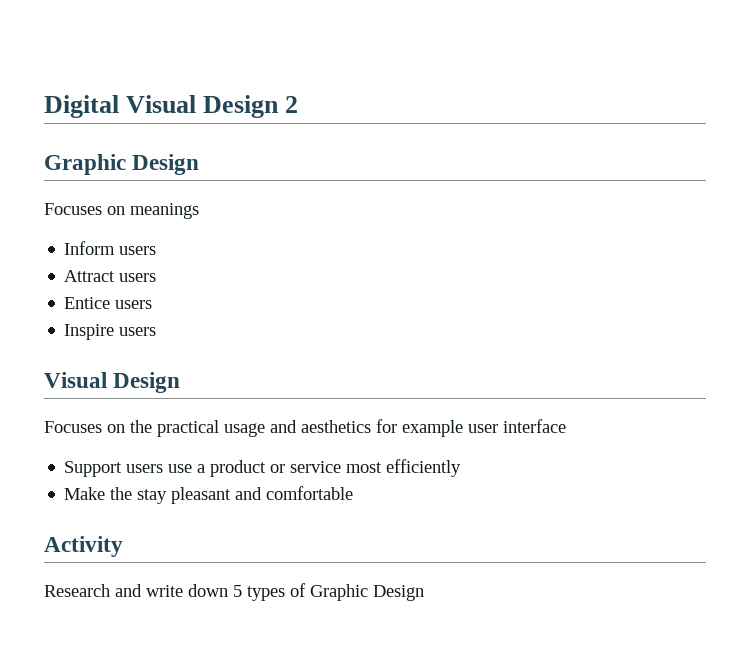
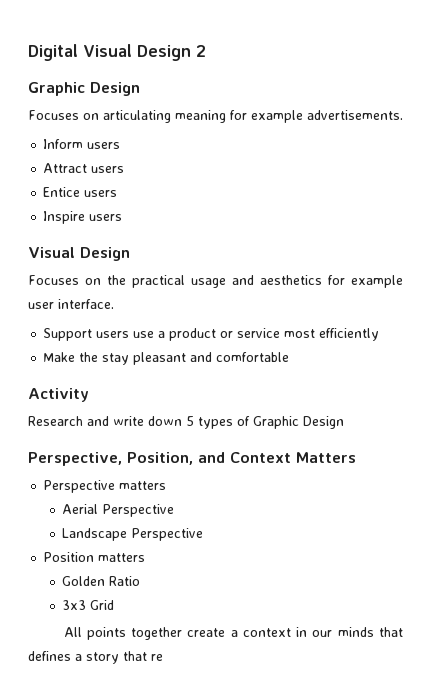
- Focuses on meanings
+ Focuses on articulating meaning for example advertisements.
- Focuses on the practical usage and aesthetics for example user interface
+ Focuses on the practical usage and aesthetics for example user interface.
+ Perspective, Position, and Context Matters
+ Perspective matters
+ Aerial Perspective
+ Landscape Perspective
+ Position matters
+ Golden Ratio
+ 3x3 Grid
+ All points together create a context in our minds that defines a story that re

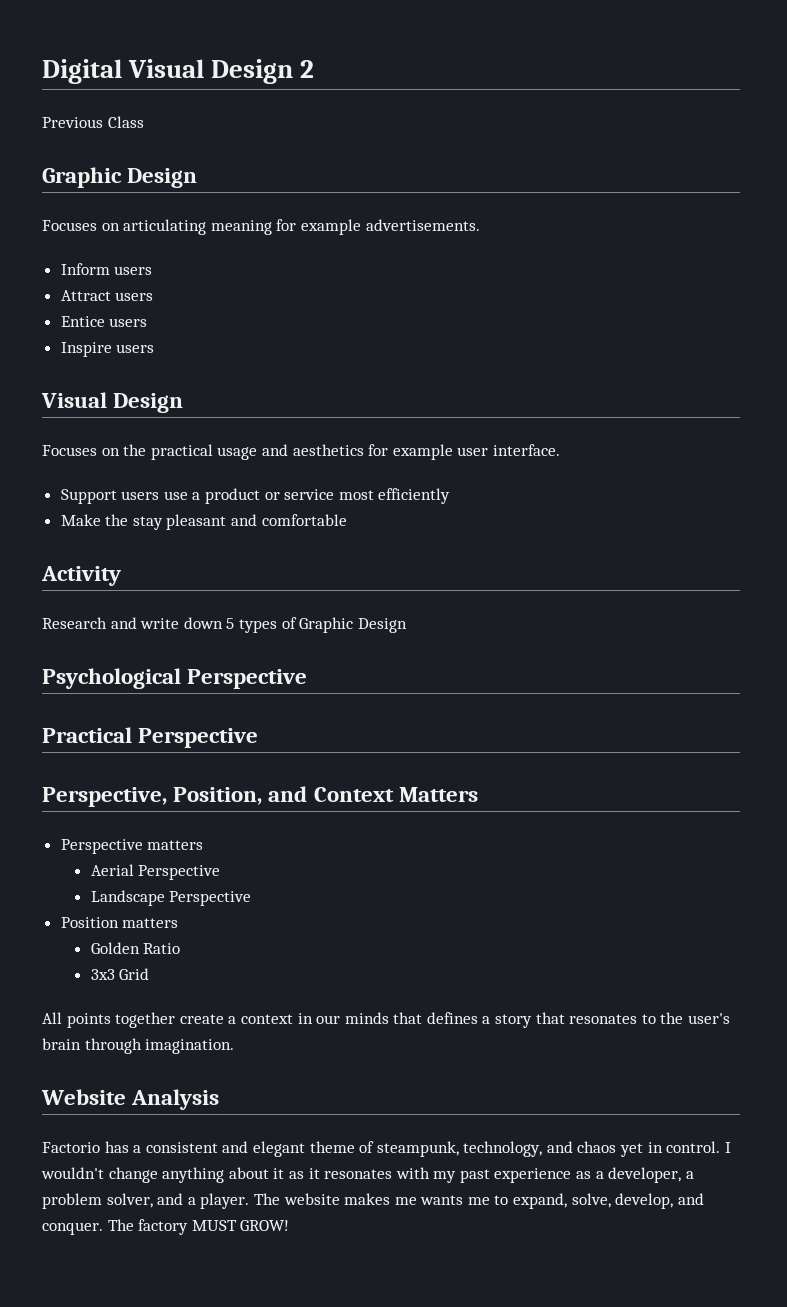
+ Previous Class
+ Psychological Perspective
+ Practical Perspective
- All points together create a context in our minds that defines a story that re
+ All points together create a context in our minds that defines a story that resonates to the user's brain through imagination.
+ Website Analysis
+ Factorio has a consistent and elegant theme of steampunk, technology, and chaos yet in control. I wouldn't change anything about it as it resonates with my past experience as a developer, a problem solver, and a player. The website makes me wants me to expand, solve, develop, and conquer. The factory MUST GROW!

